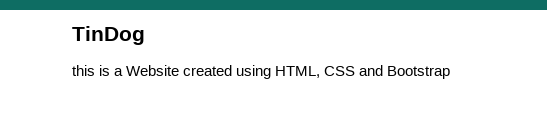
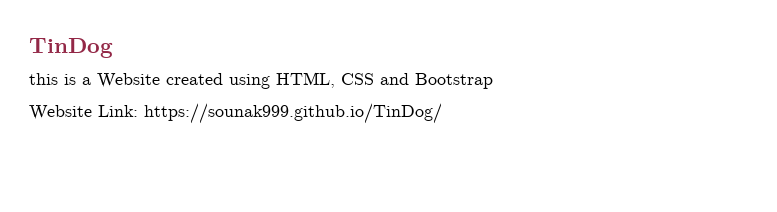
+ Website Link: https://sounak999.github.io/TinDog/

